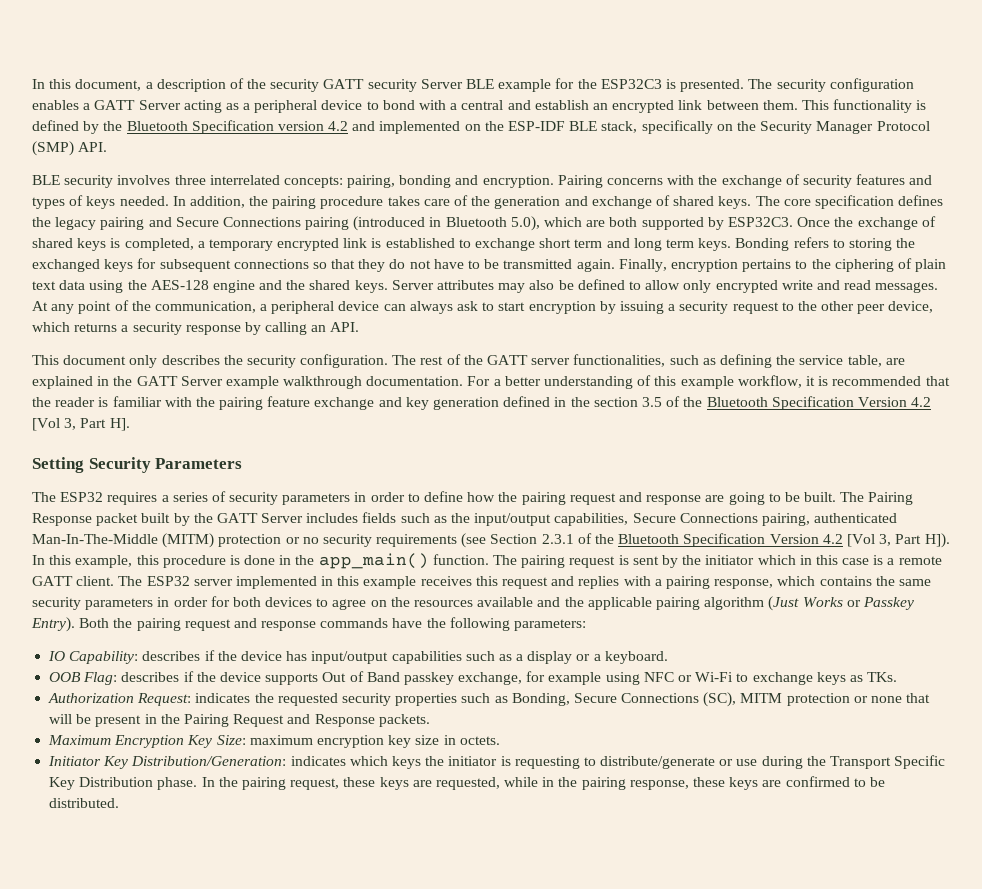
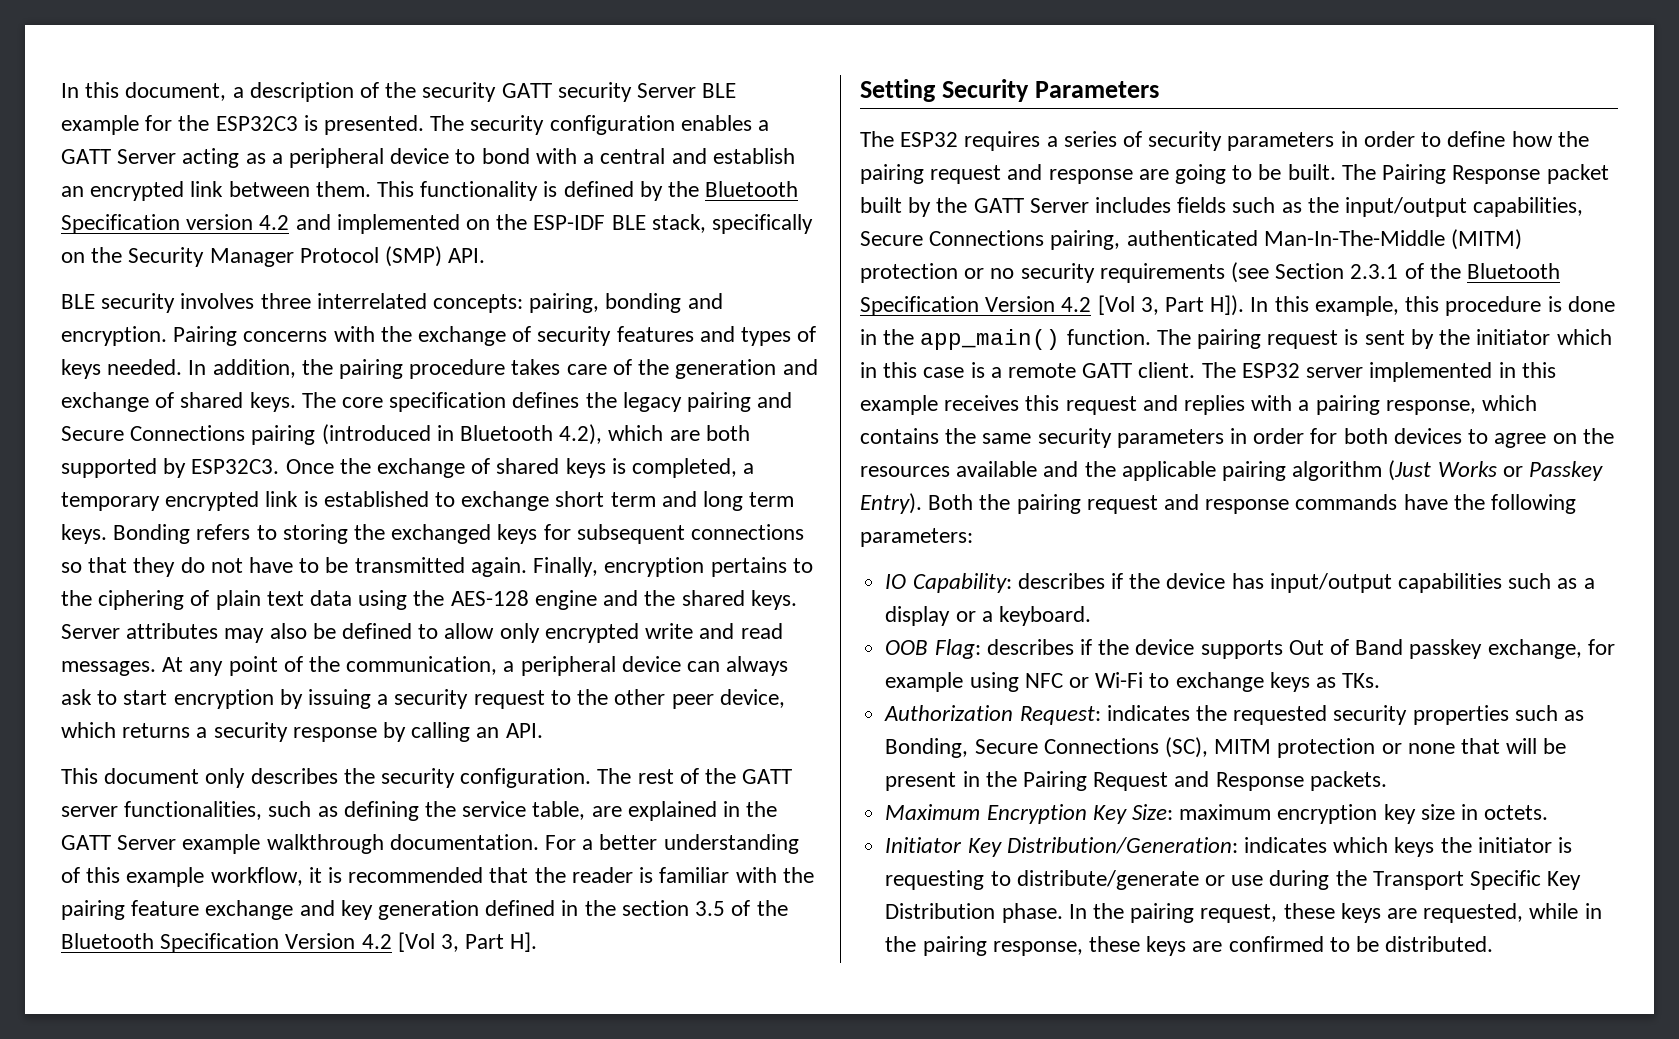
- The core specification defines the legacy pairing and Secure Connections pairing (introduced in Bluetooth 5.0), which are both supported by ESP32C3.
+ The core specification defines the legacy pairing and Secure Connections pairing (introduced in Bluetooth 4.2), which are both supported by ESP32C3.

